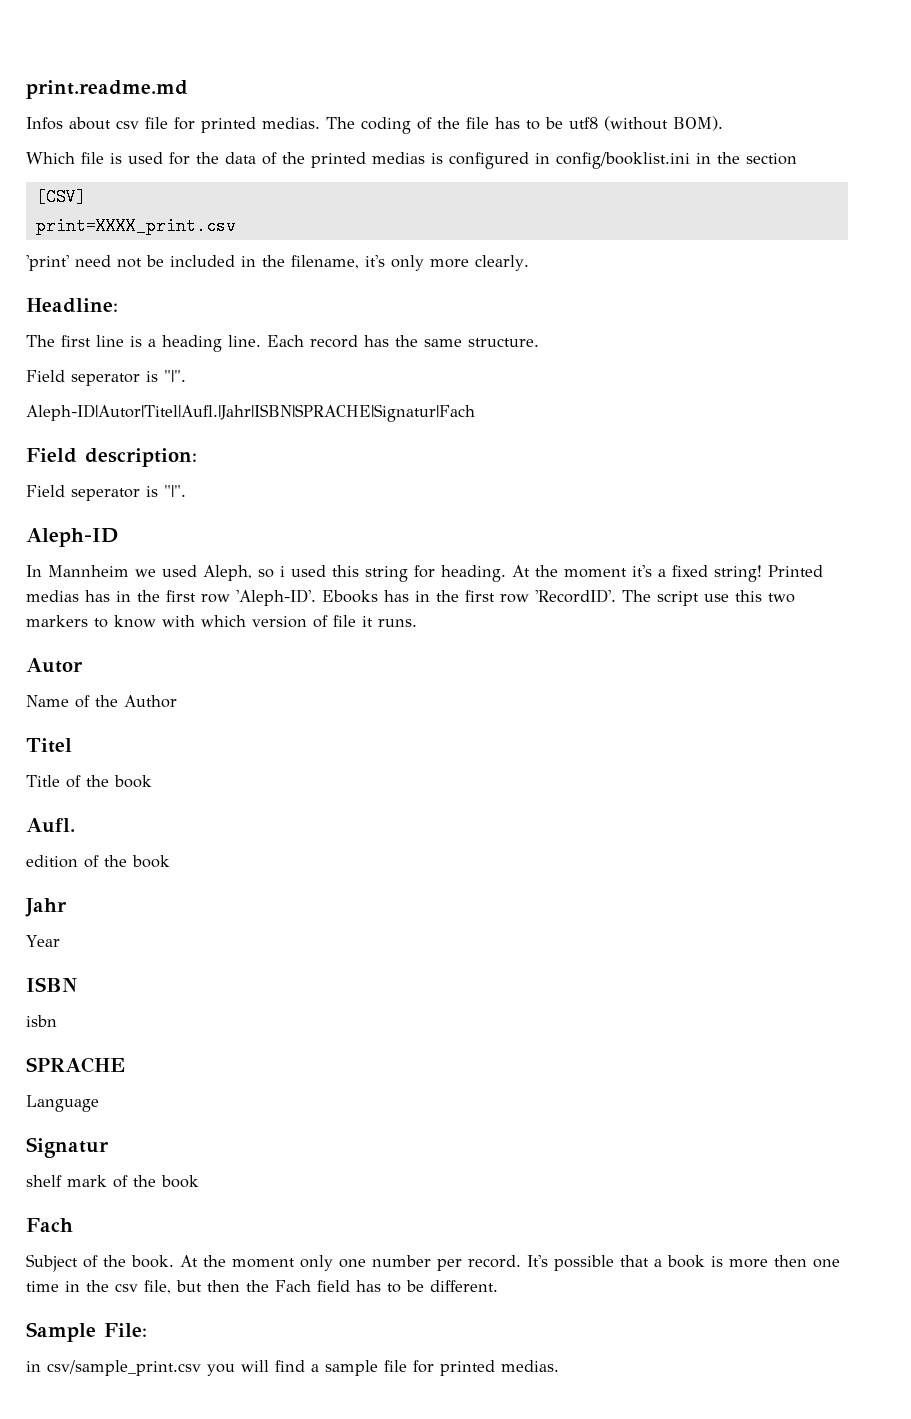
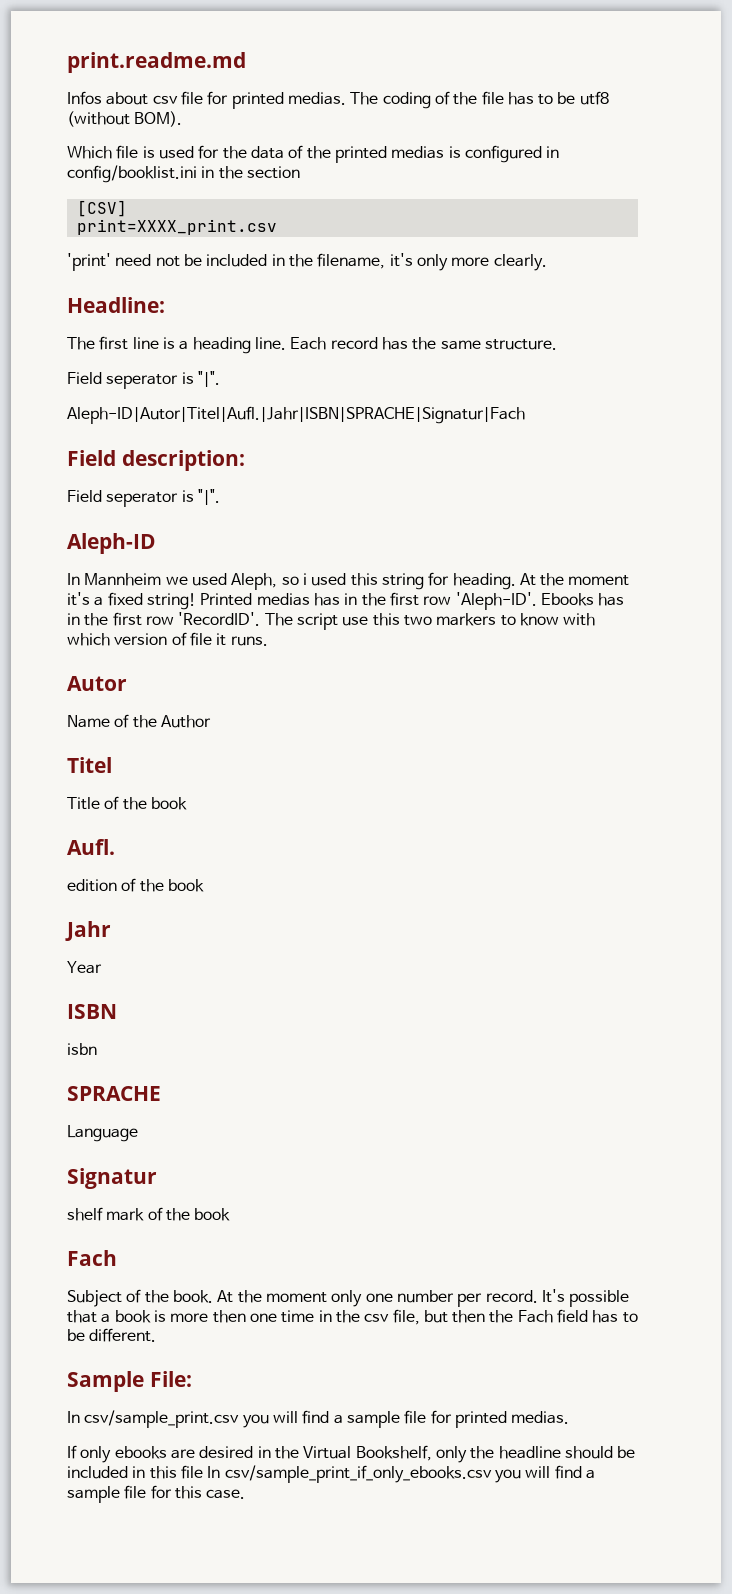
- in csv/sample_print.csv you will find a sample file for printed medias.
+ In csv/sample_print.csv you will find a sample file for printed medias.
+ If only ebooks are desired in the Virtual Bookshelf, only the headline should be included in this file In csv/sample_print_if_only_ebooks.csv you will find a sample file for this case.

